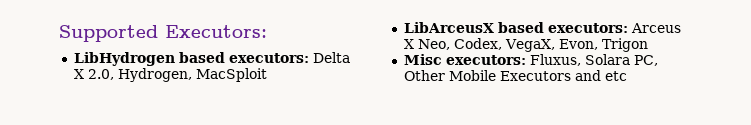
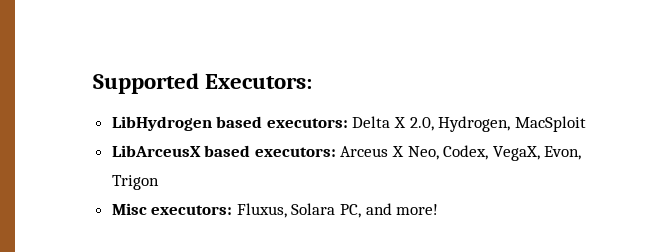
- Misc executors: Fluxus, Solara PC, Other Mobile Executors and etc
+ Misc executors: Fluxus, Solara PC, and more!

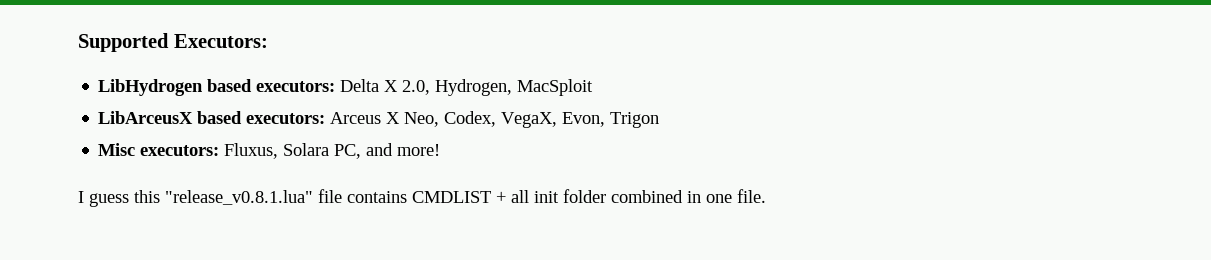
+ I guess this "release_v0.8.1.lua" file contains CMDLIST + all init folder combined in one file.

